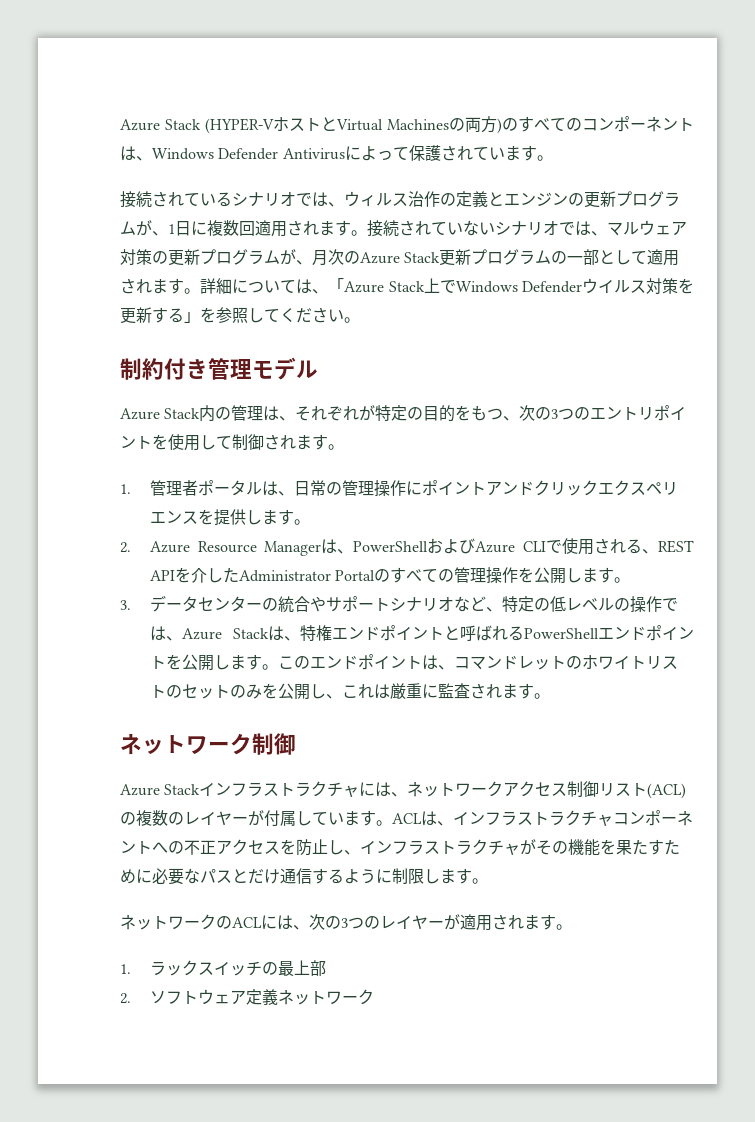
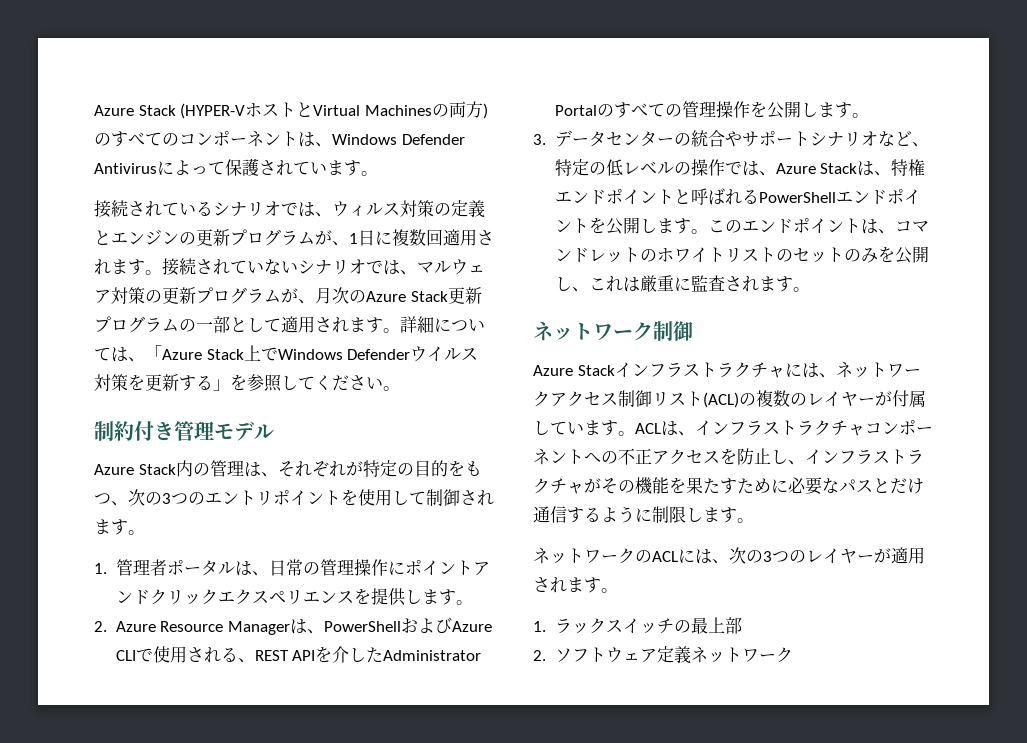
- 接続されているシナリオでは、ウィルス治作の定義とエンジンの更新プログラムが、1日に複数回適用されます。
+ 接続されているシナリオでは、ウィルス対策の定義とエンジンの更新プログラムが、1日に複数回適用されます。

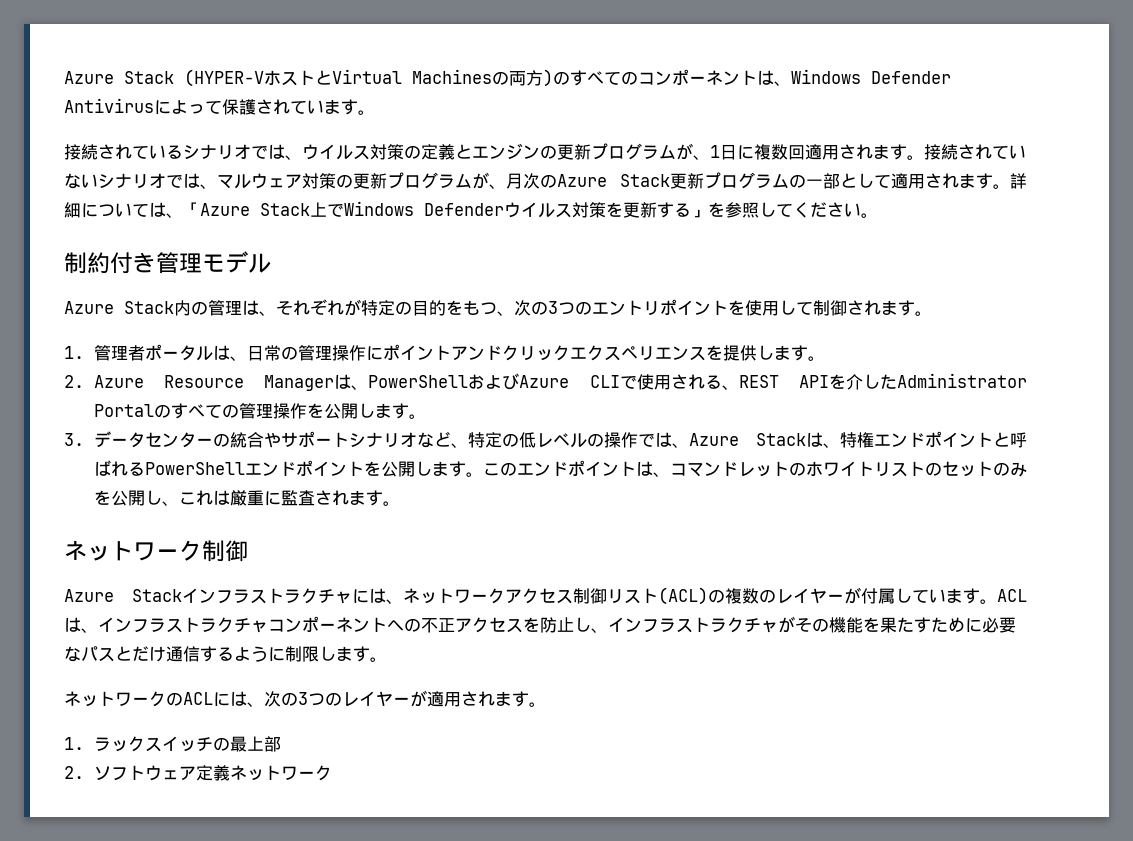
- 接続されているシナリオでは、ウィルス対策の定義とエンジンの更新プログラムが、1日に複数回適用されます。
+ 接続されているシナリオでは、ウイルス対策の定義とエンジンの更新プログラムが、1日に複数回適用されます。

